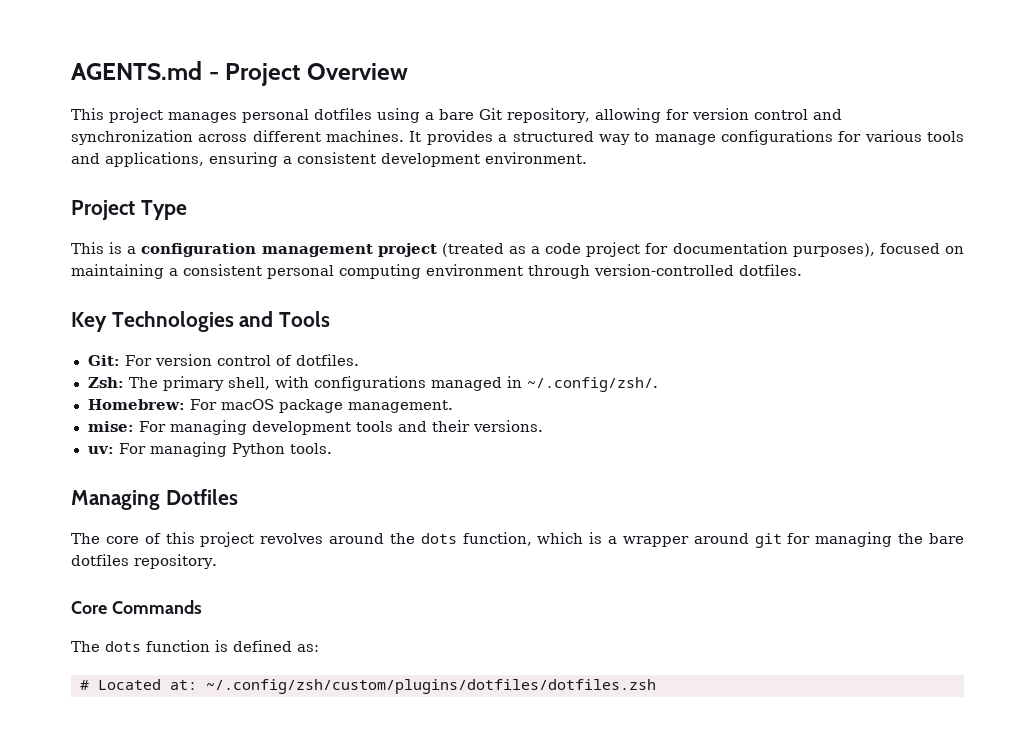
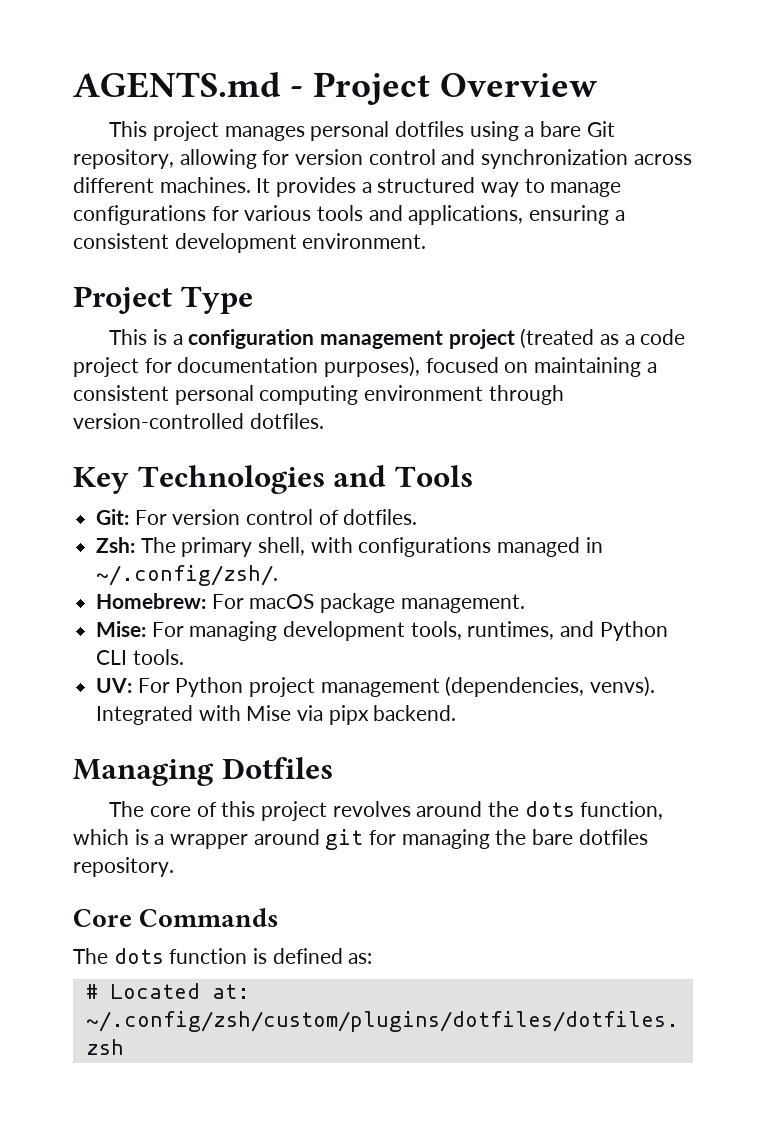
- mise: For managing development tools and their versions.
- uv: For managing Python tools.
+ Mise: For managing development tools, runtimes, and Python CLI tools.
+ UV: For Python project management (dependencies, venvs). Integrated with Mise via pipx backend.

